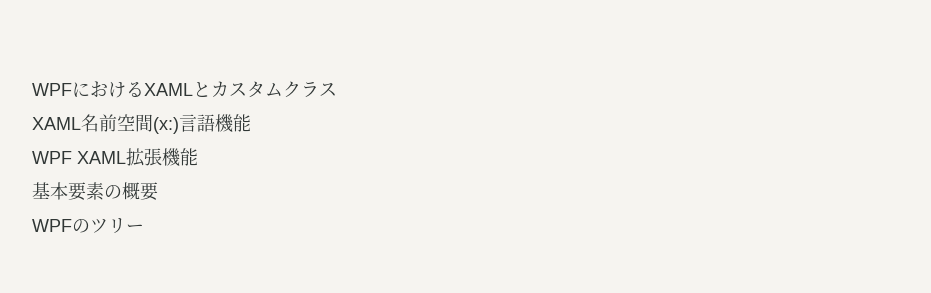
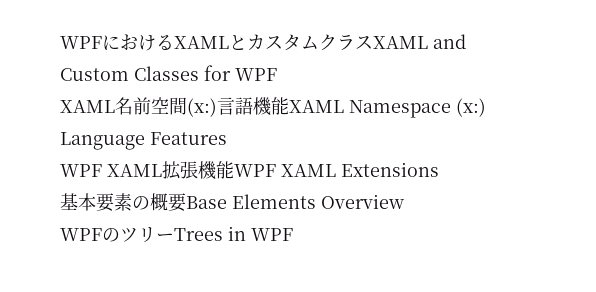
- WPFにおけるXAMLとカスタムクラス
+ WPFにおけるXAMLとカスタムクラスXAML and Custom Classes for WPF
- XAML名前空間(x:)言語機能
+ XAML名前空間(x:)言語機能XAML Namespace (x:) Language Features
- WPF XAML拡張機能
+ WPF XAML拡張機能WPF XAML Extensions
- 基本要素の概要
+ 基本要素の概要Base Elements Overview
- WPFのツリー
+ WPFのツリーTrees in WPF

